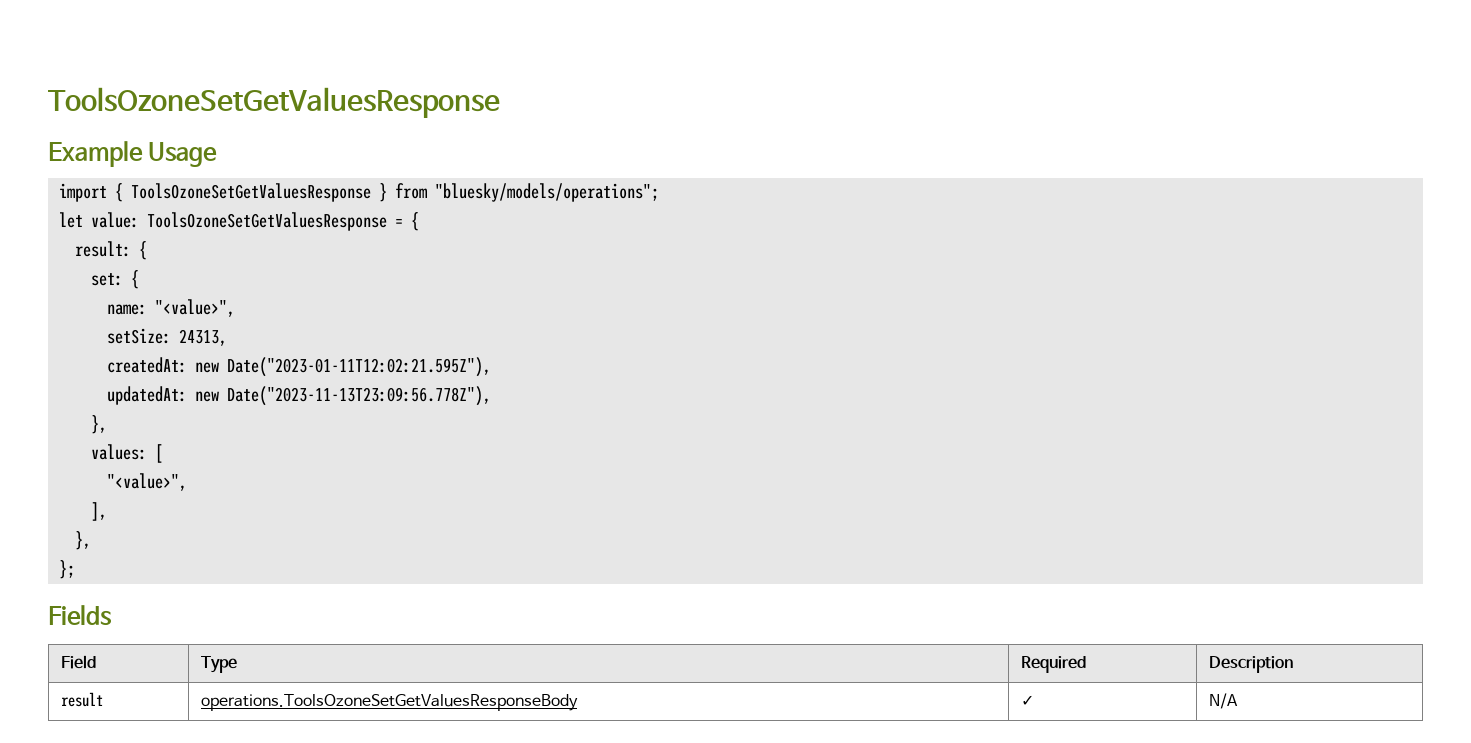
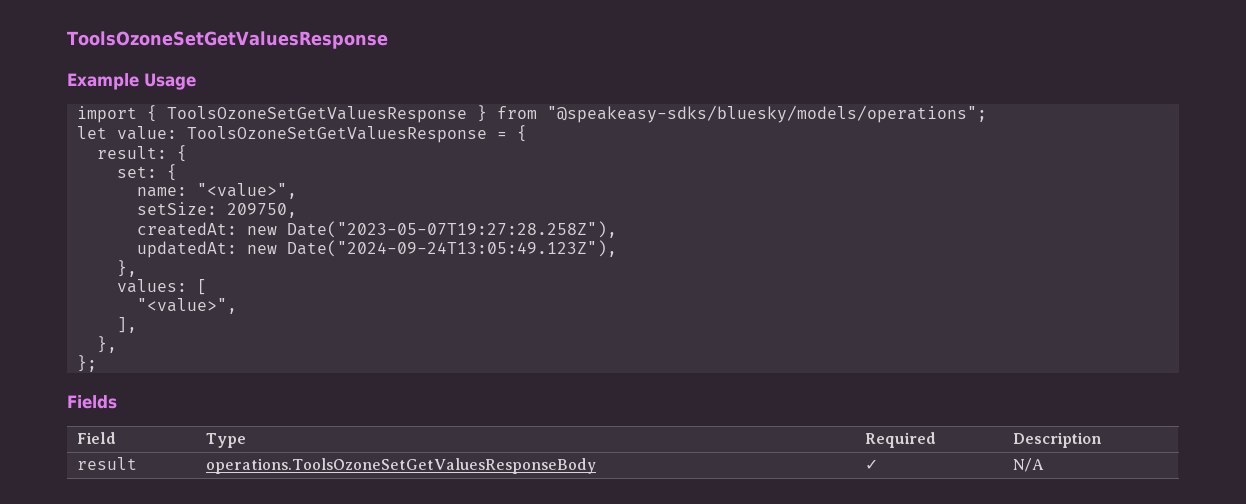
- import { ToolsOzoneSetGetValuesResponse } from "bluesky/models/operations";
+ import { ToolsOzoneSetGetValuesResponse } from "@speakeasy-sdks/bluesky/models/operations";
- setSize: 24313,
+ setSize: 209750,
- createdAt: new Date("2023-01-11T12:02:21.595Z"),
+ createdAt: new Date("2023-05-07T19:27:28.258Z"),
- updatedAt: new Date("2023-11-13T23:09:56.778Z"),
+ updatedAt: new Date("2024-09-24T13:05:49.123Z"),

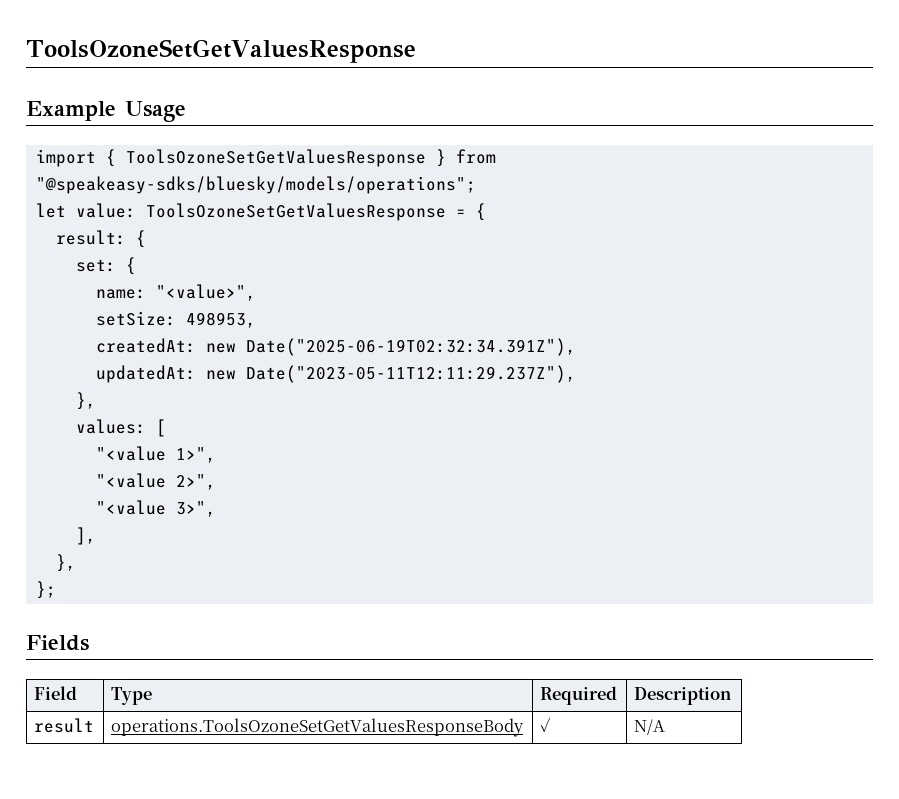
- setSize: 209750,
+ setSize: 498953,
- createdAt: new Date("2023-05-07T19:27:28.258Z"),
+ createdAt: new Date("2025-06-19T02:32:34.391Z"),
- updatedAt: new Date("2024-09-24T13:05:49.123Z"),
+ updatedAt: new Date("2023-05-11T12:11:29.237Z"),
  values: [
- "<value>",
+ "<value 1>",
+ "<value 2>",
+ "<value 3>",

